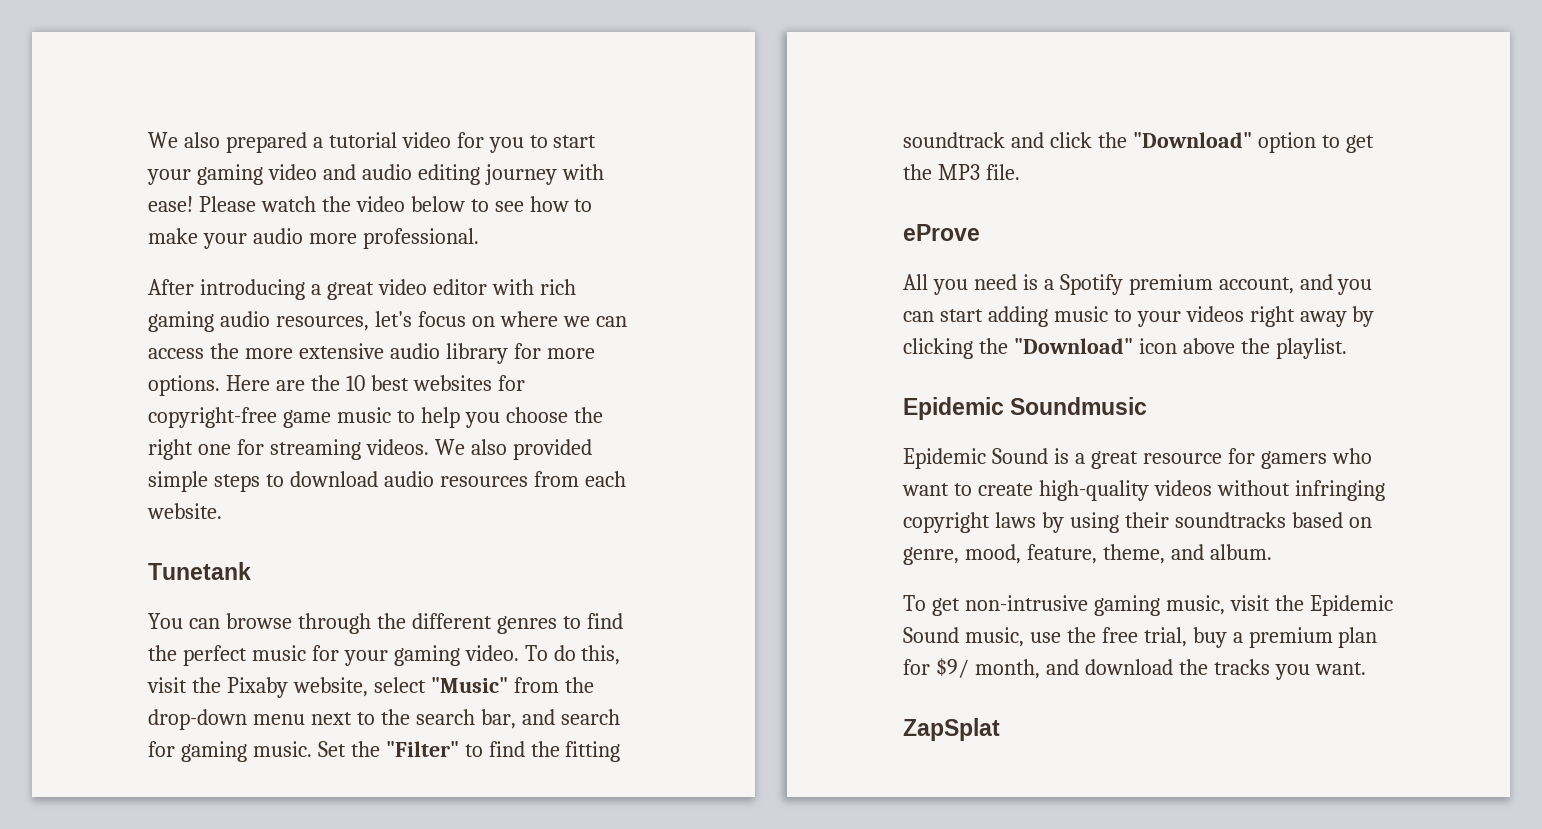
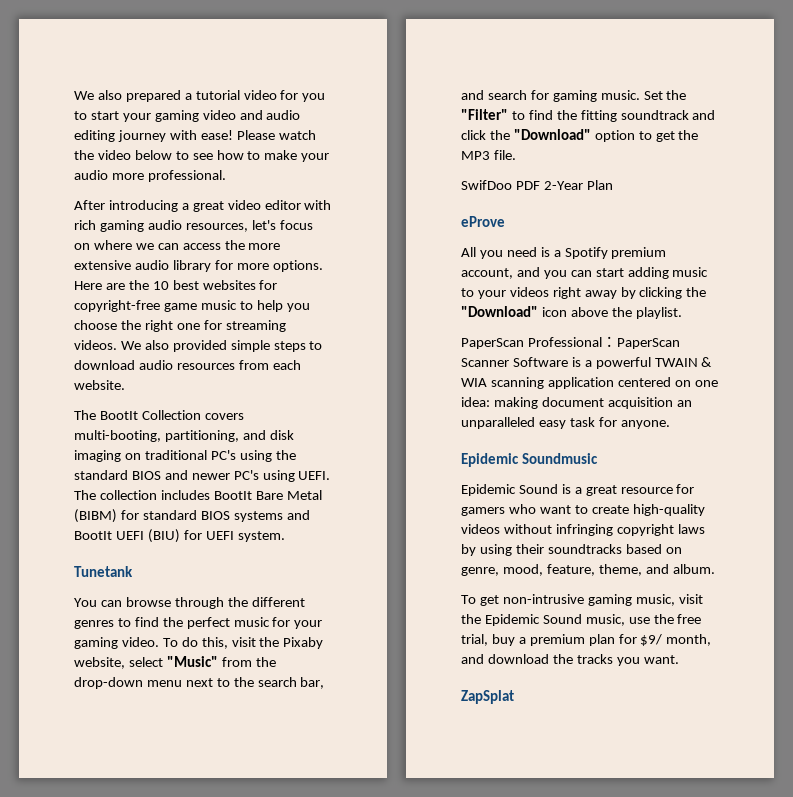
+ The BootIt Collection covers multi-booting, partitioning, and disk imaging on traditional PC's using the standard BIOS and newer PC's using UEFI. The collection includes BootIt Bare Metal (BIBM) for standard BIOS systems and BootIt UEFI (BIU) for UEFI system.
+ SwifDoo PDF 2-Year Plan
+ PaperScan Professional：PaperScan Scanner Software is a powerful TWAIN & WIA scanning application centered on one idea: making document acquisition an unparalleled easy task for anyone.

